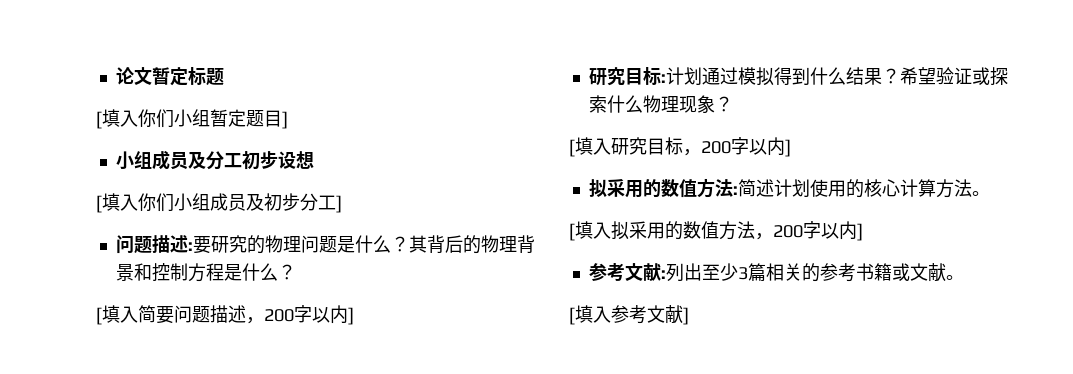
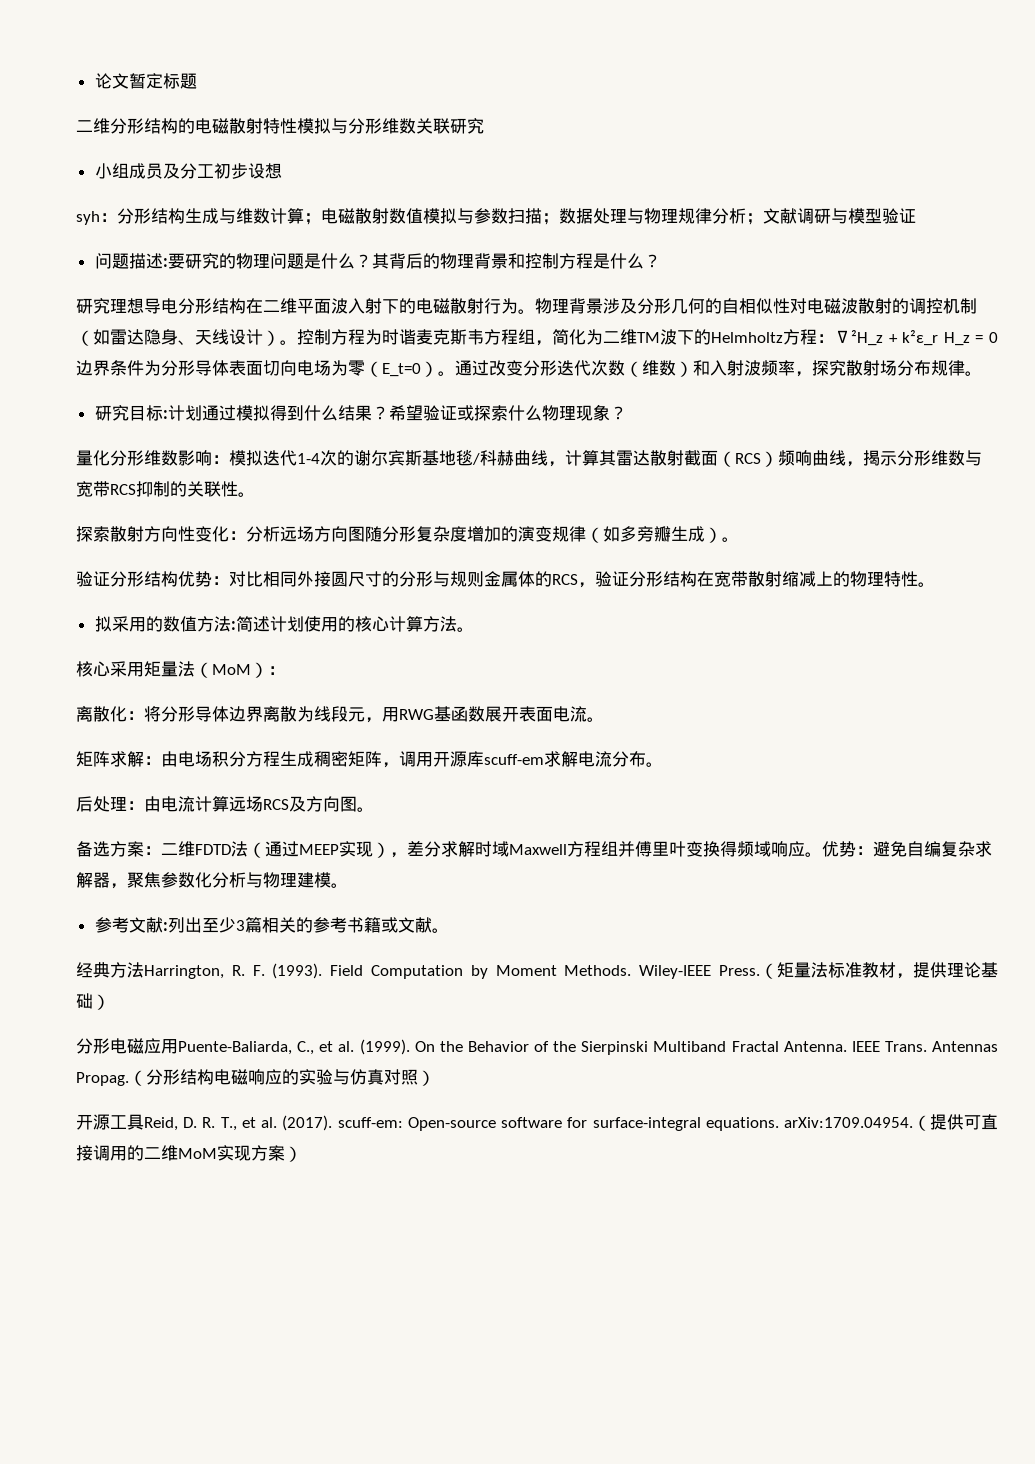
- [填入你们小组暂定题目]
+ 二维分形结构的电磁散射特性模拟与分形维数关联研究
- [填入你们小组成员及初步分工]
+ syh：分形结构生成与维数计算；电磁散射数值模拟与参数扫描；数据处理与物理规律分析；文献调研与模型验证
- [填入简要问题描述，200字以内]
+ 研究理想导电分形结构在二维平面波入射下的电磁散射行为。物理背景涉及分形几何的自相似性对电磁波散射的调控机制（如雷达隐身、天线设计）。控制方程为时谐麦克斯韦方程组，简化为二维TM波下的Helmholtz方程：∇²H_z + k²ε_r H_z = 0边界条件为分形导体表面切向电场为零（E_t=0）。通过改变分形迭代次数（维数）和入射波频率，探究散射场分布规律。
- [填入研究目标，200字以内]
+ 量化分形维数影响：模拟迭代1-4次的谢尔宾斯基地毯/科赫曲线，计算其雷达散射截面（RCS）频响曲线，揭示分形维数与宽带RCS抑制的关联性。
+ 探索散射方向性变化：分析远场方向图随分形复杂度增加的演变规律（如多旁瓣生成）。
+ 验证分形结构优势：对比相同外接圆尺寸的分形与规则金属体的RCS，验证分形结构在宽带散射缩减上的物理特性。
- [填入拟采用的数值方法，200字以内]
+ 核心采用矩量法（MoM）：
+ 离散化：将分形导体边界离散为线段元，用RWG基函数展开表面电流。
+ 矩阵求解：由电场积分方程生成稠密矩阵，调用开源库scuff-em求解电流分布。
+ 后处理：由电流计算远场RCS及方向图。
+ 备选方案：二维FDTD法（通过MEEP实现），差分求解时域Maxwell方程组并傅里叶变换得频域响应。优势：避免自编复杂求解器，聚焦参数化分析与物理建模。
- [填入参考文献]
+ 经典方法Harrington, R. F. (1993). Field Computation by Moment Methods. Wiley-IEEE Press.（矩量法标准教材，提供理论基础）
+ 分形电磁应用Puente-Baliarda, C., et al. (1999). On the Behavior of the Sierpinski Multiband Fractal Antenna. IEEE Trans. Antennas Propag.（分形结构电磁响应的实验与仿真对照）
+ 开源工具Reid, D. R. T., et al. (2017). scuff-em: Open-source software for surface-integral equations. arXiv:1709.04954.（提供可直接调用的二维MoM实现方案）

